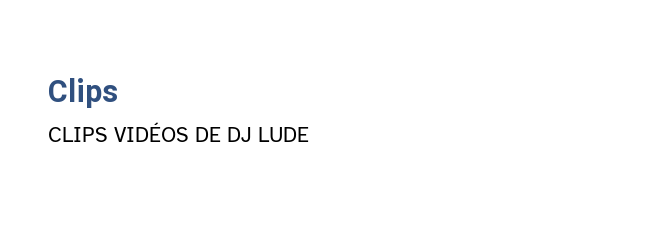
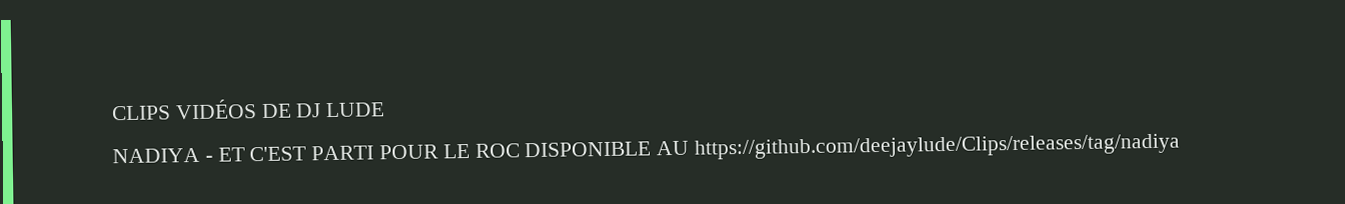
- Clips
+ NADIYA - ET C'EST PARTI POUR LE ROC DISPONIBLE AU https://github.com/deejaylude/Clips/releases/tag/nadiya

